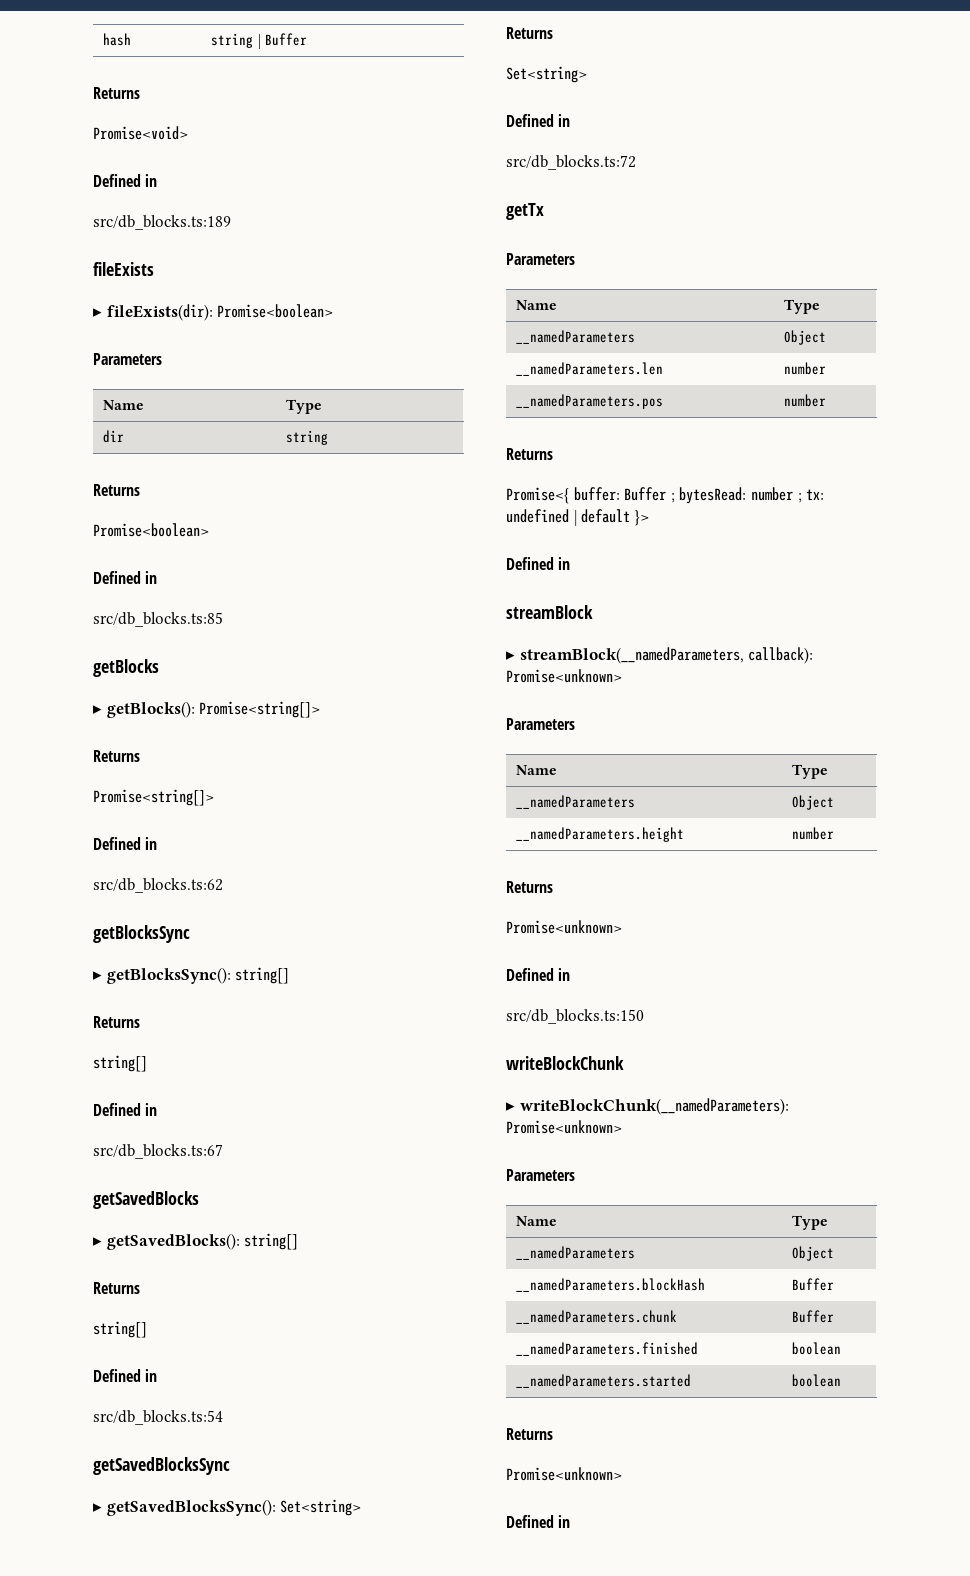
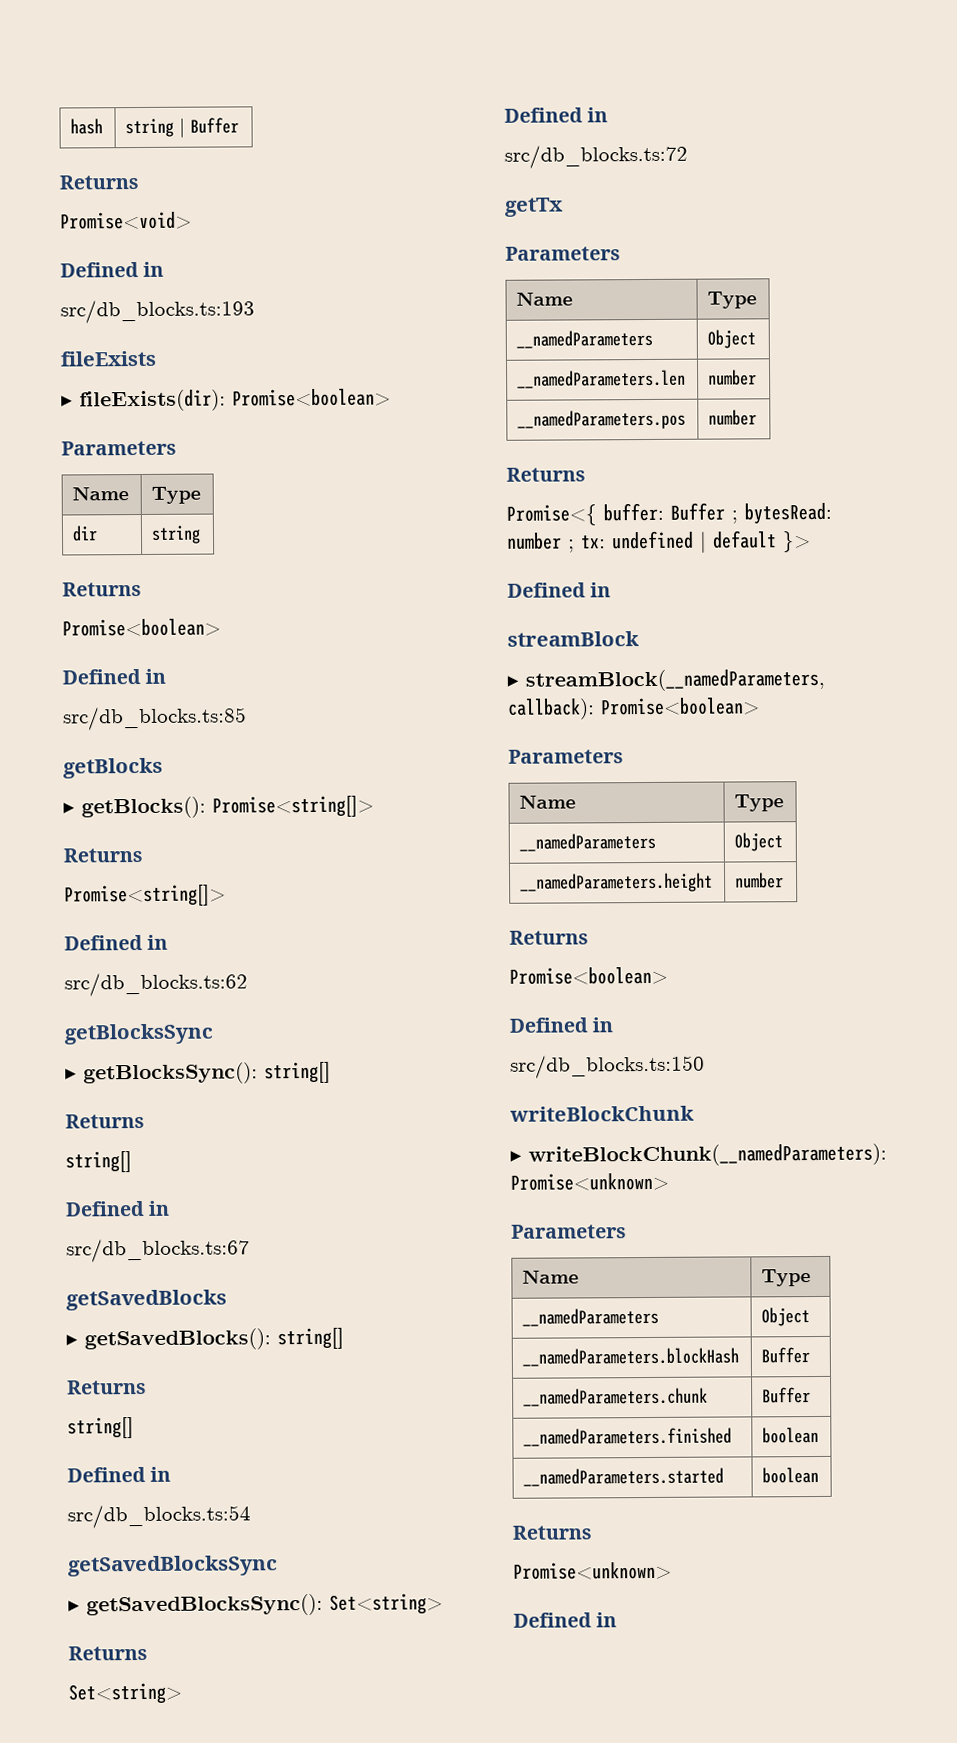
- src/db_blocks.ts:189
+ src/db_blocks.ts:193
- ▸ streamBlock(__namedParameters, callback): Promise<unknown>
+ ▸ streamBlock(__namedParameters, callback): Promise<boolean>
  __namedParameters.height | number
  Returns
- Promise<unknown>
+ Promise<boolean>

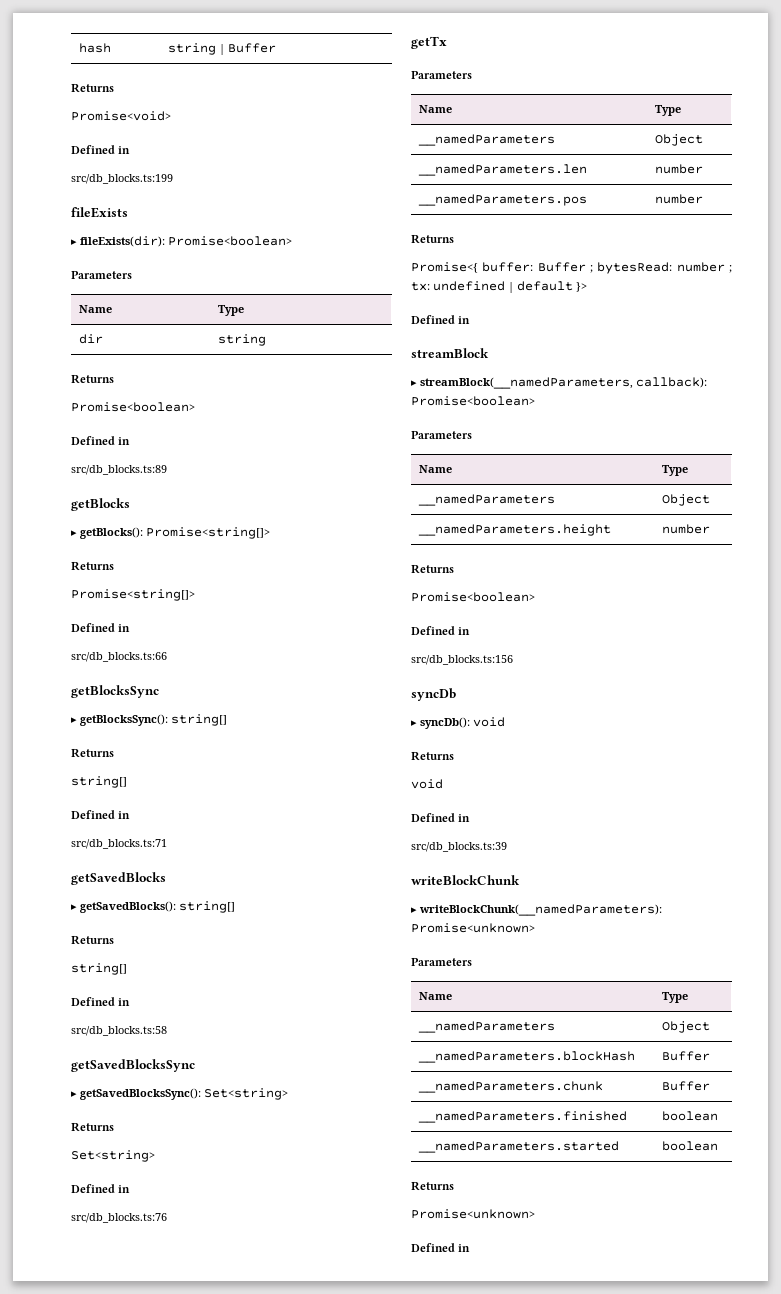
- src/db_blocks.ts:193
+ src/db_blocks.ts:199
- src/db_blocks.ts:85
+ src/db_blocks.ts:89
- src/db_blocks.ts:62
+ src/db_blocks.ts:66
- src/db_blocks.ts:67
+ src/db_blocks.ts:71
- src/db_blocks.ts:54
+ src/db_blocks.ts:58
- src/db_blocks.ts:72
+ src/db_blocks.ts:76
- src/db_blocks.ts:150
+ src/db_blocks.ts:156
+ syncDb
+ ▸ syncDb(): void
+ Returns
+ void
+ Defined in
+ src/db_blocks.ts:39

